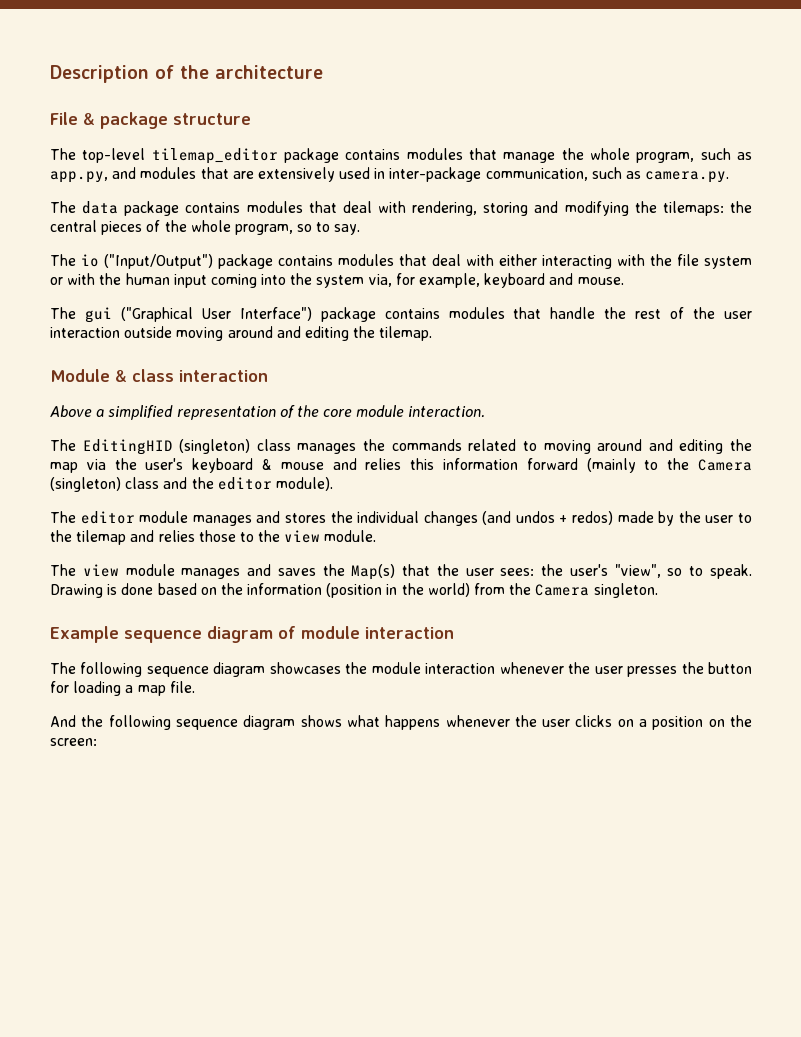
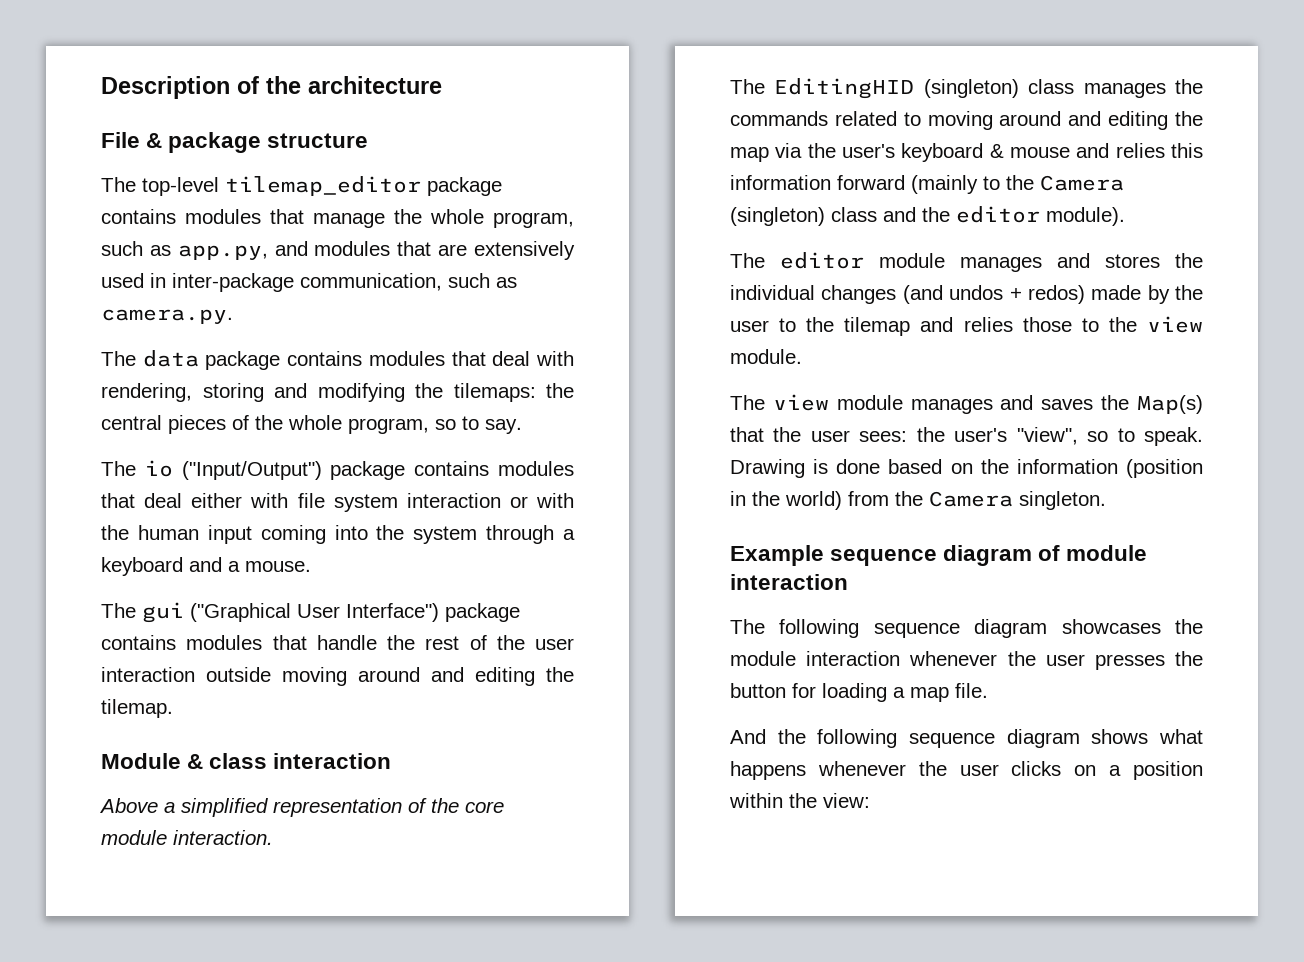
- The io ("Input/Output") package contains modules that deal with either interacting with the file system or with the human input coming into the system via, for example, keyboard and mouse.
+ The io ("Input/Output") package contains modules that deal either with file system interaction or with the human input coming into the system through a keyboard and a mouse.
- And the following sequence diagram shows what happens whenever the user clicks on a position on the screen:
+ And the following sequence diagram shows what happens whenever the user clicks on a position within the view:

